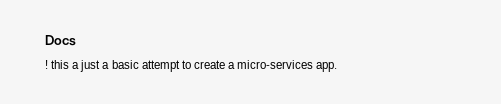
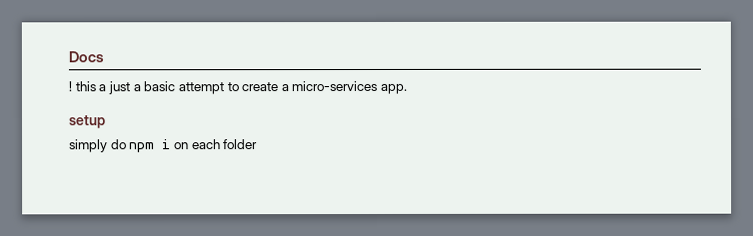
+ setup
+ simply do npm i on each folder

